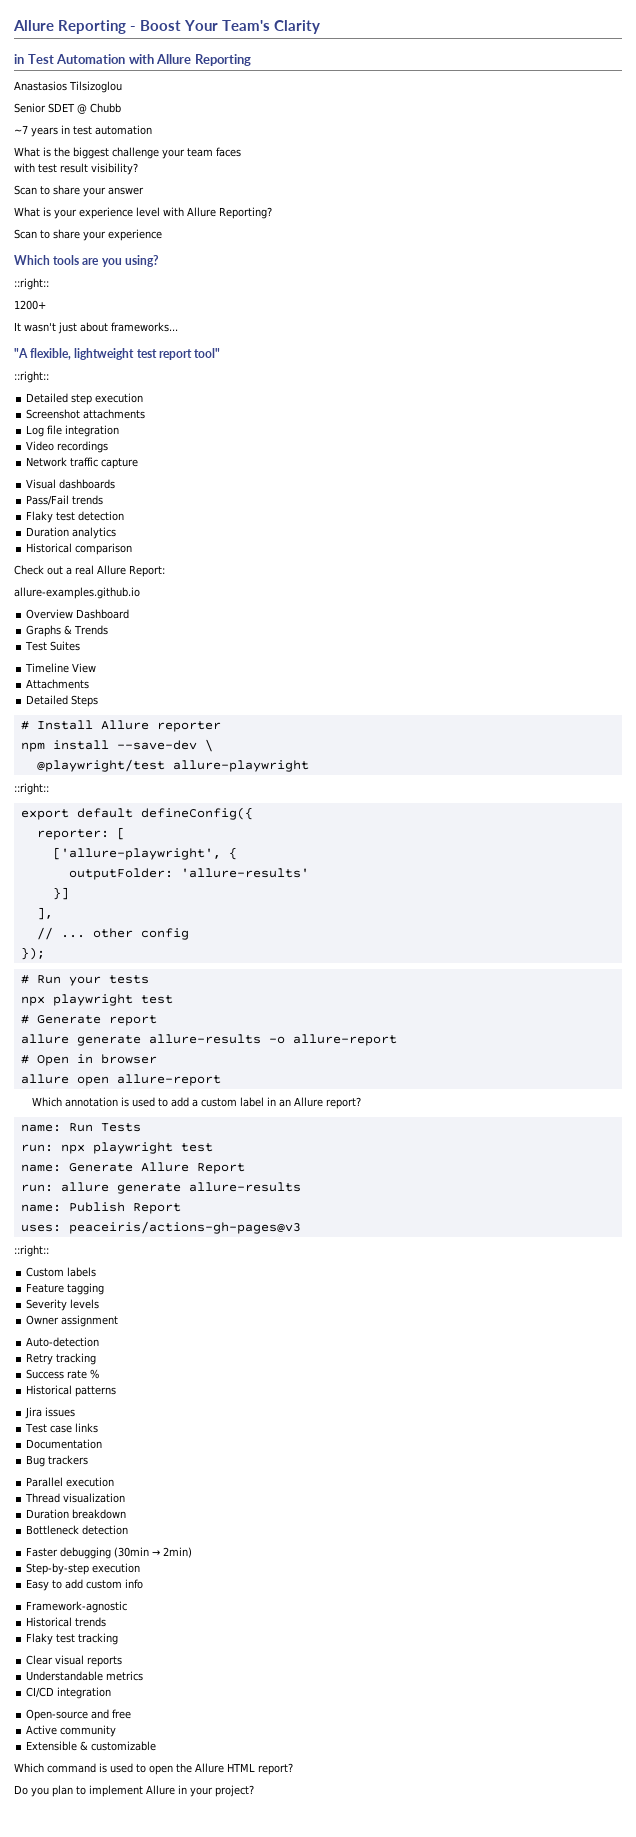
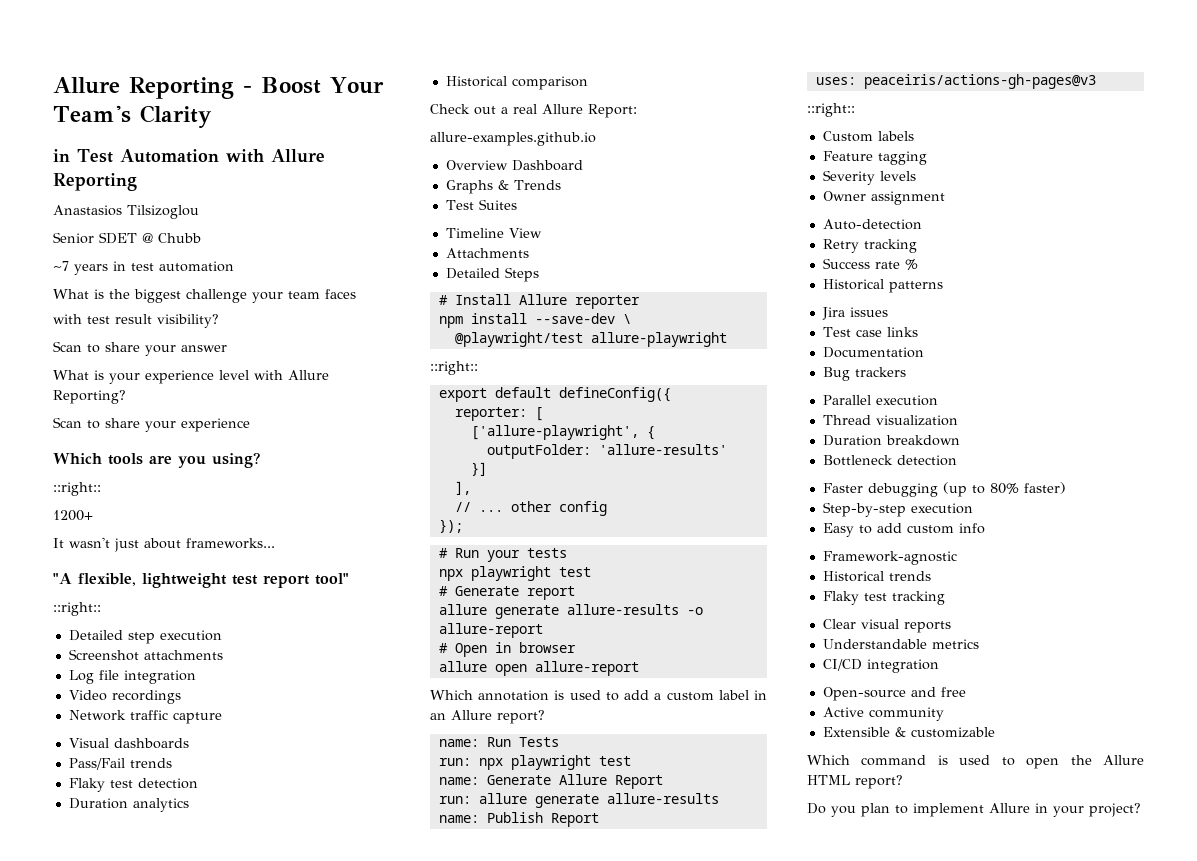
- Faster debugging (30min → 2min)
+ Faster debugging (up to 80% faster)

